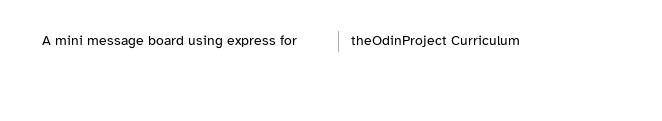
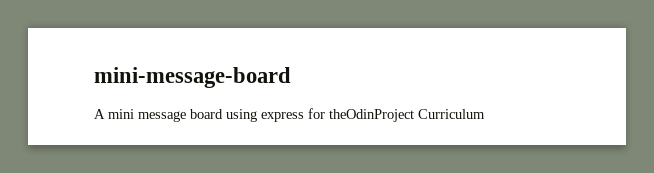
+ mini-message-board

